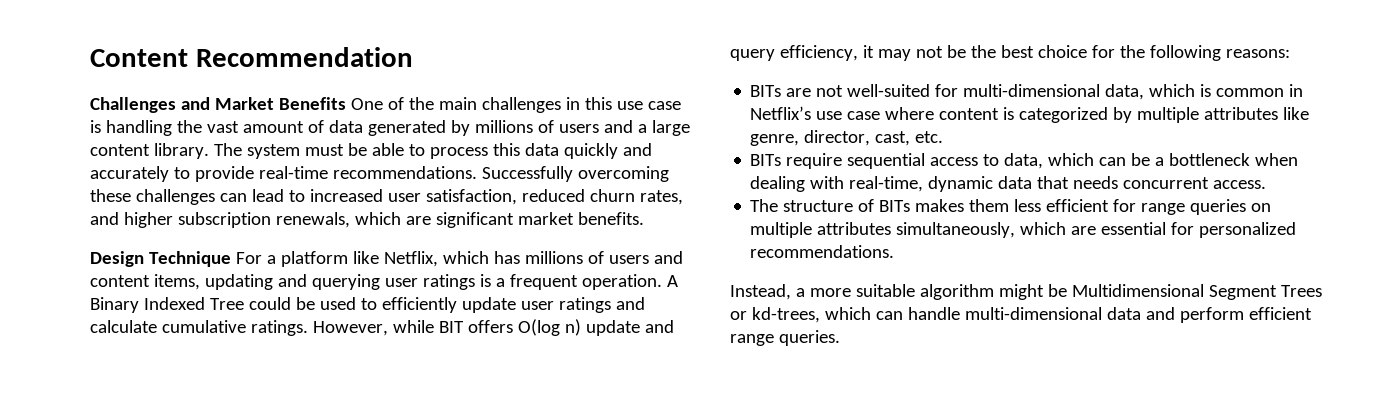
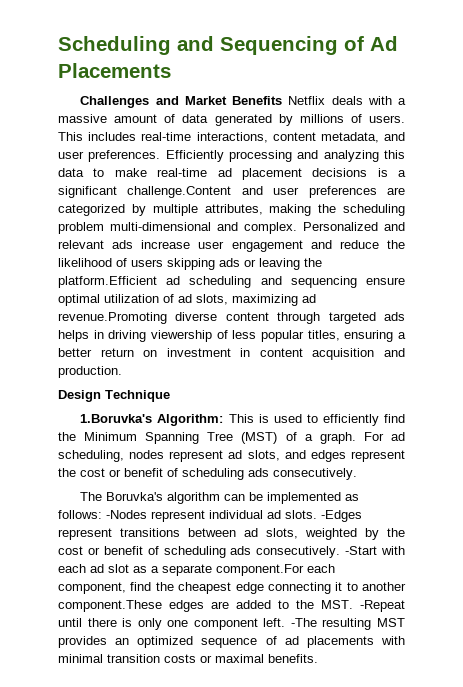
- Content Recommendation
- Challenges and Market Benefits One of the main challenges in this use case is handling the vast amount of data generated by millions of users and a large content library. The system must be able to process this data quickly and accurately to provide real-time recommendations. Successfully overcoming these challenges can lead to increased user satisfaction, reduced churn rates, and higher subscription renewals, which are significant market benefits.
- Design Technique For a platform like Netflix, which has millions of users and content items, updating and querying user ratings is a frequent operation. A Binary Indexed Tree could be used to efficiently update user ratings and calculate cumulative ratings. However, while BIT offers O(log n) update and query efficiency, it may not be the best choice for the following reasons:
- BITs are not well-suited for multi-dimensional data, which is common in Netflix’s use case where content is categorized by multiple attributes like genre, director, cast, etc.
- BITs require sequential access to data, which can be a bottleneck when dealing with real-time, dynamic data that needs concurrent access.
- The structure of BITs makes them less efficient for range queries on multiple attributes simultaneously, which are essential for personalized recommendations.
- Instead, a more suitable algorithm might be Multidimensional Segment Trees or kd-trees, which can handle multi-dimensional data and perform efficient range queries.
+ Scheduling and Sequencing of Ad Placements
+ Challenges and Market Benefits Netflix deals with a massive amount of data generated by millions of users. This includes real-time interactions, content metadata, and user preferences. Efficiently processing and analyzing this data to make real-time ad placement decisions is a significant challenge.Content and user preferences are categorized by multiple attributes, making the scheduling problem multi-dimensional and complex. Personalized and relevant ads increase user engagement and reduce the likelihood of users skipping ads or leaving the platform.Efficient ad scheduling and sequencing ensure optimal utilization of ad slots, maximizing ad revenue.Promoting diverse content through targeted ads helps in driving viewership of less popular titles, ensuring a better return on investment in content acquisition and production.
+ Design Technique
+ 1.Boruvka's Algorithm: This is used to efficiently find the Minimum Spanning Tree (MST) of a graph. For ad scheduling, nodes represent ad slots, and edges represent the cost or benefit of scheduling ads consecutively.
+ The Boruvka's algorithm can be implemented as follows: -Nodes represent individual ad slots. -Edges represent transitions between ad slots, weighted by the cost or benefit of scheduling ads consecutively. -Start with each ad slot as a separate component.For each component, find the cheapest edge connecting it to another component.These edges are added to the MST. -Repeat until there is only one component left. -The resulting MST provides an optimized sequence of ad placements with minimal transition costs or maximal benefits.

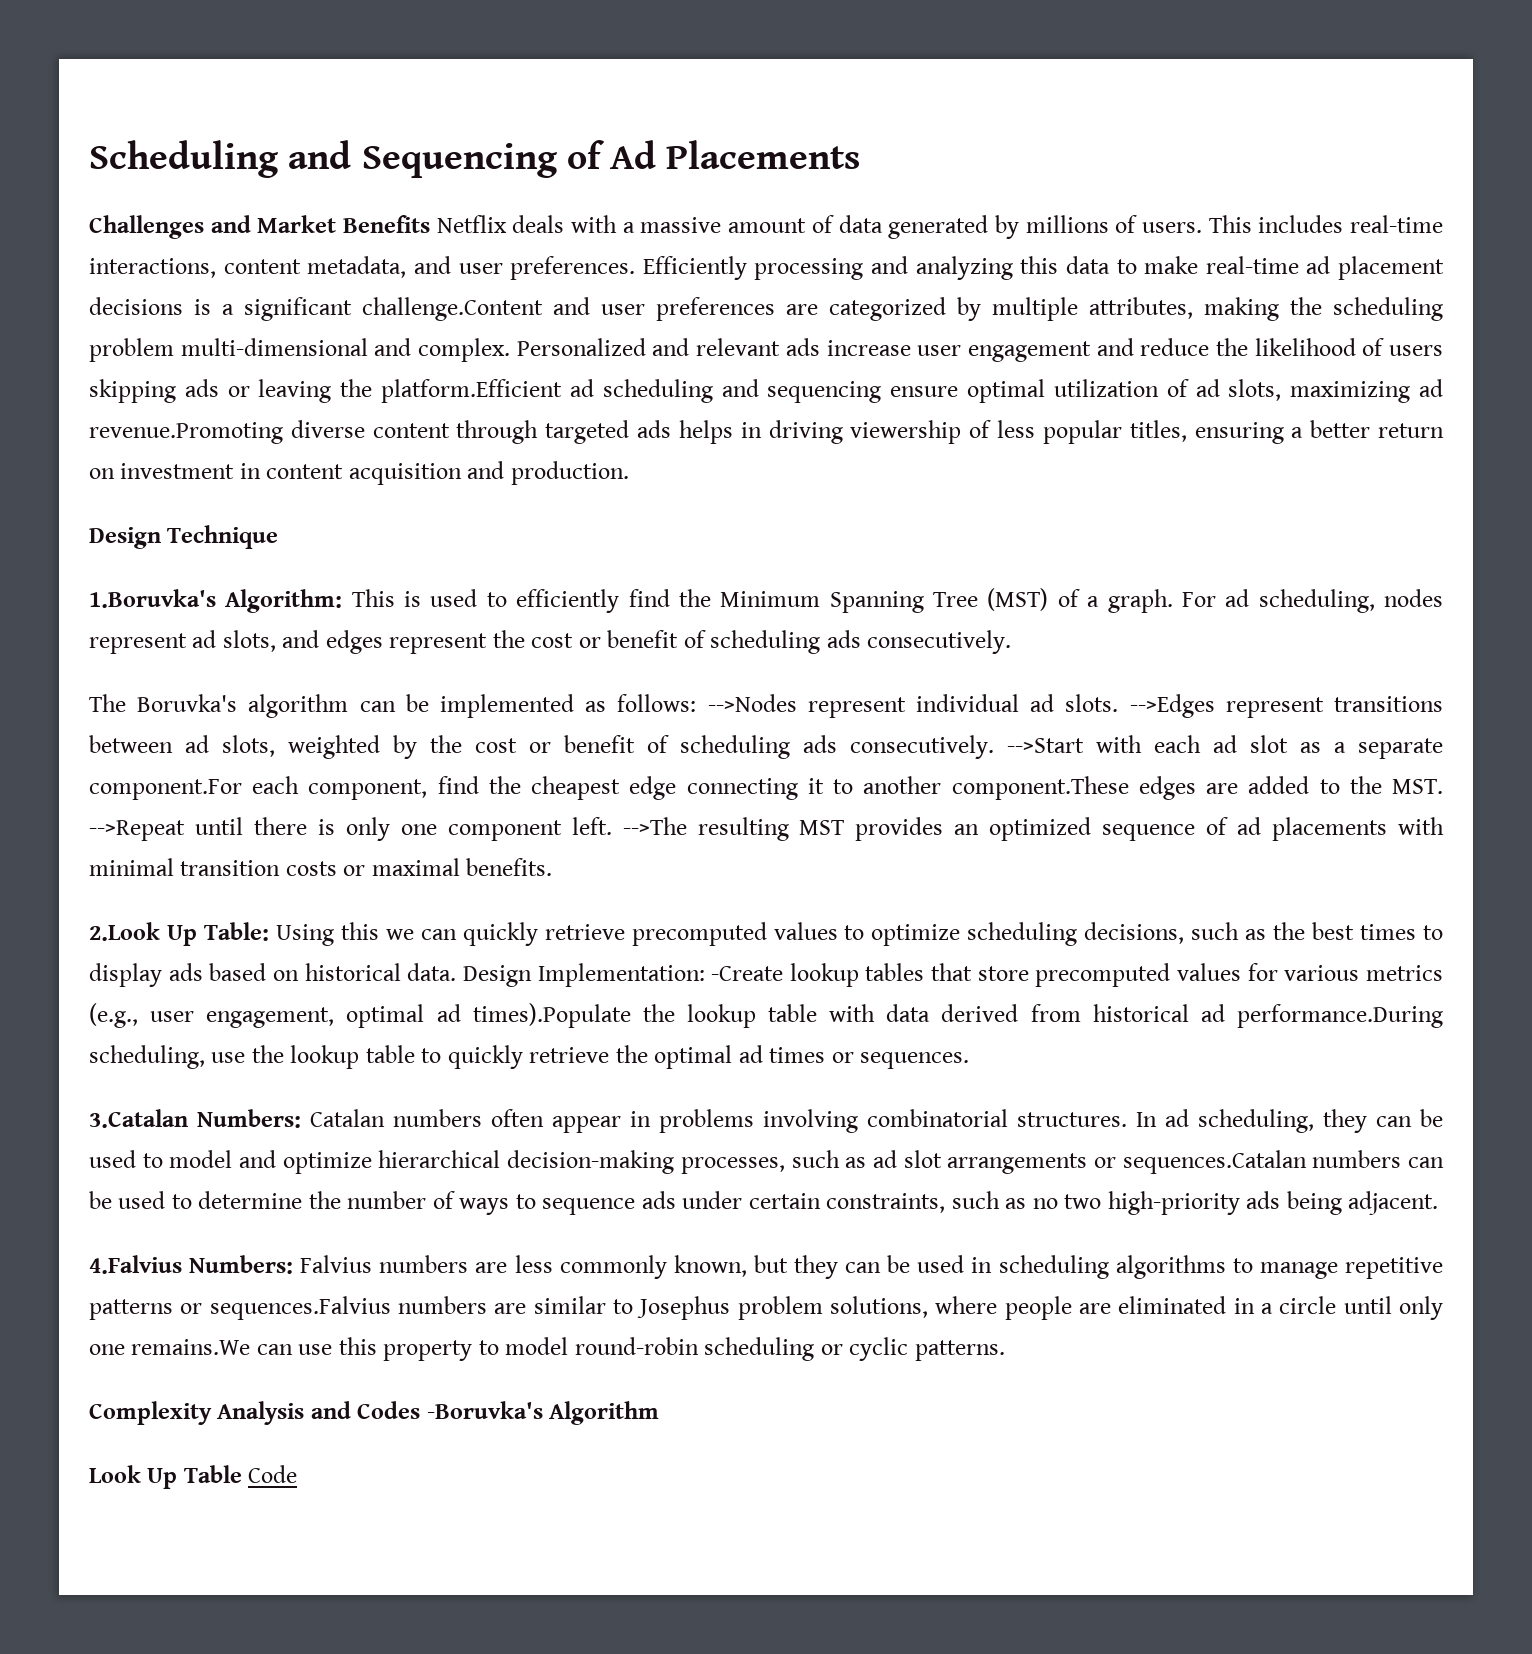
- The Boruvka's algorithm can be implemented as follows: -Nodes represent individual ad slots.
+ The Boruvka's algorithm can be implemented as follows: -->Nodes represent individual ad slots.
- -Edges represent transitions between ad slots, weighted by the cost or benefit of scheduling ads consecutively.
+ -->Edges represent transitions between ad slots, weighted by the cost or benefit of scheduling ads consecutively.
- -Start with each ad slot as a separate component.For each component, find the cheapest edge connecting it to another component.These edges are added to the MST. -Repeat until there is only one component left.
+ -->Start with each ad slot as a separate component.For each component, find the cheapest edge connecting it to another component.These edges are added to the MST. -->Repeat until there is only one component left.
- -The resulting MST provides an optimized sequence of ad placements with minimal transition costs or maximal benefits.
+ -->The resulting MST provides an optimized sequence of ad placements with minimal transition costs or maximal benefits.
+ 2.Look Up Table: Using this we can quickly retrieve precomputed values to optimize scheduling decisions, such as the best times to display ads based on historical data. Design Implementation: -Create lookup tables that store precomputed values for various metrics (e.g., user engagement, optimal ad times).Populate the lookup table with data derived from historical ad performance.During scheduling, use the lookup table to quickly retrieve the optimal ad times or sequences.
+ 3.Catalan Numbers: Catalan numbers often appear in problems involving combinatorial structures. In ad scheduling, they can be used to model and optimize hierarchical decision-making processes, such as ad slot arrangements or sequences.Catalan numbers can be used to determine the number of ways to sequence ads under certain constraints, such as no two high-priority ads being adjacent.
+ 4.Falvius Numbers: Falvius numbers are less commonly known, but they can be used in scheduling algorithms to manage repetitive patterns or sequences.Falvius numbers are similar to Josephus problem solutions, where people are eliminated in a circle until only one remains.We can use this property to model round-robin scheduling or cyclic patterns.
+ Complexity Analysis and Codes -Boruvka's Algorithm
+ Look Up Table Code

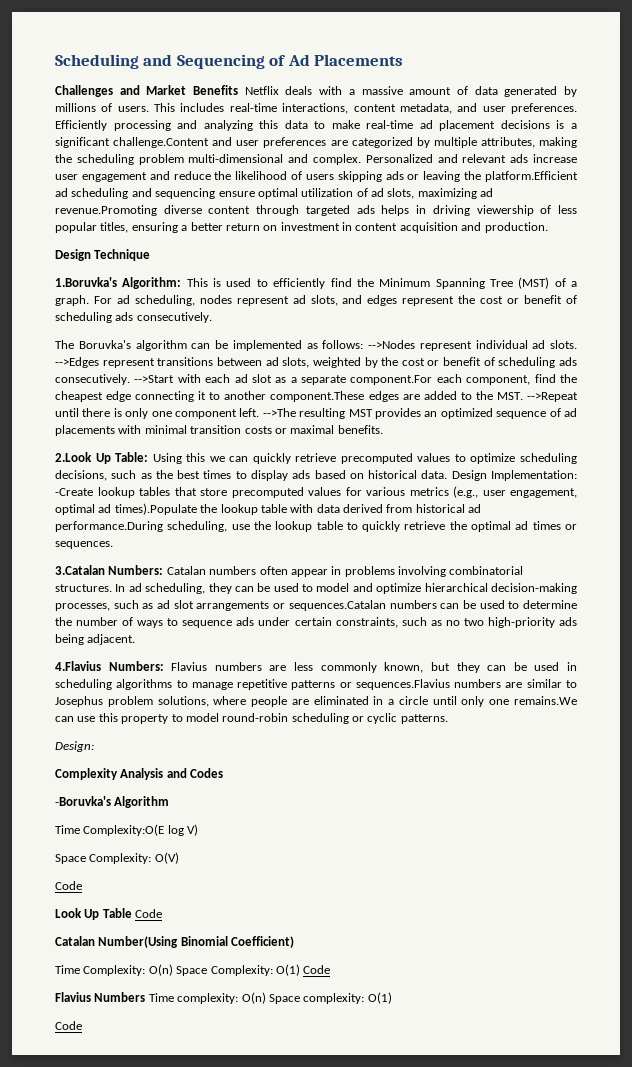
- 4.Falvius Numbers: Falvius numbers are less commonly known, but they can be used in scheduling algorithms to manage repetitive patterns or sequences.Falvius numbers are similar to Josephus problem solutions, where people are eliminated in a circle until only one remains.We can use this property to model round-robin scheduling or cyclic patterns.
+ 4.Flavius Numbers: Flavius numbers are less commonly known, but they can be used in scheduling algorithms to manage repetitive patterns or sequences.Flavius numbers are similar to Josephus problem solutions, where people are eliminated in a circle until only one remains.We can use this property to model round-robin scheduling or cyclic patterns.
+ Design:
- Complexity Analysis and Codes -Boruvka's Algorithm
+ Complexity Analysis and Codes
+ -Boruvka's Algorithm
+ Time Complexity:O(E log V)
+ Space Complexity: O(V)
+ Code
  Look Up Table Code
+ Catalan Number(Using Binomial Coefficient)
+ Time Complexity: O(n) Space Complexity: O(1) Code
+ Flavius Numbers Time complexity: O(n) Space complexity: O(1)
+ Code

